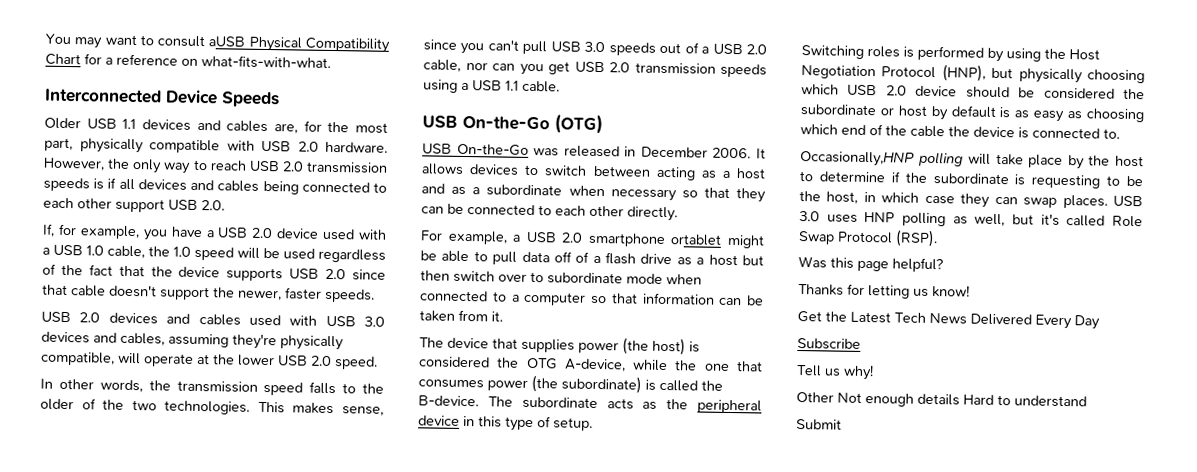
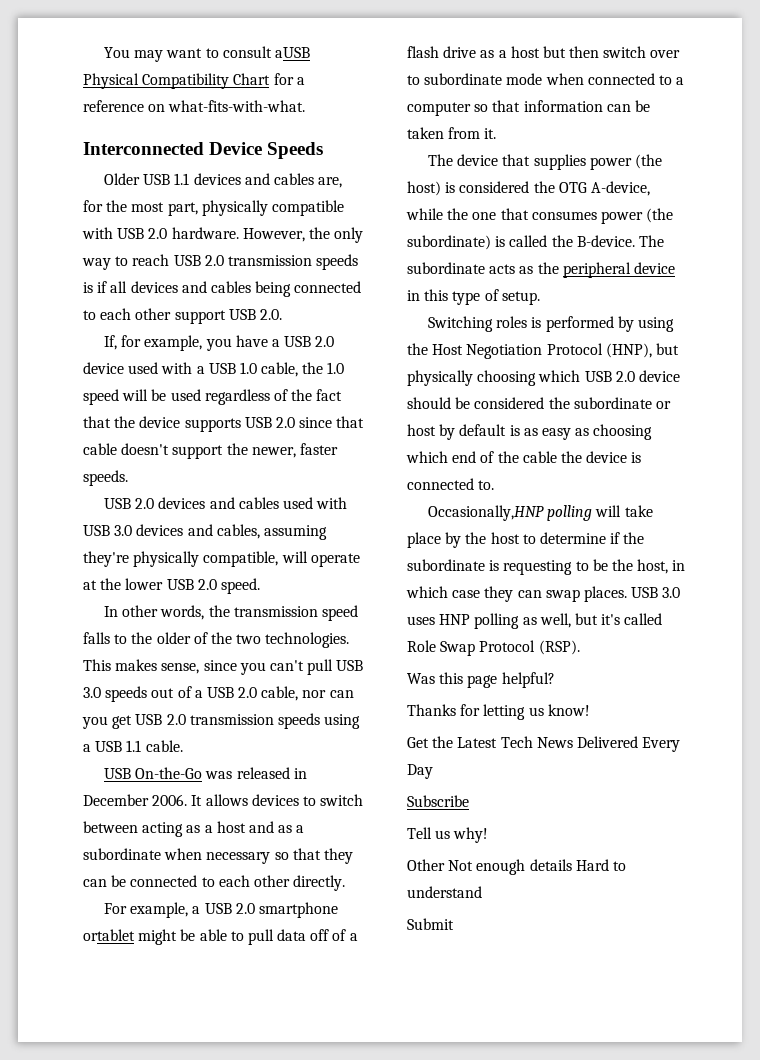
- USB On-the-Go (OTG)

